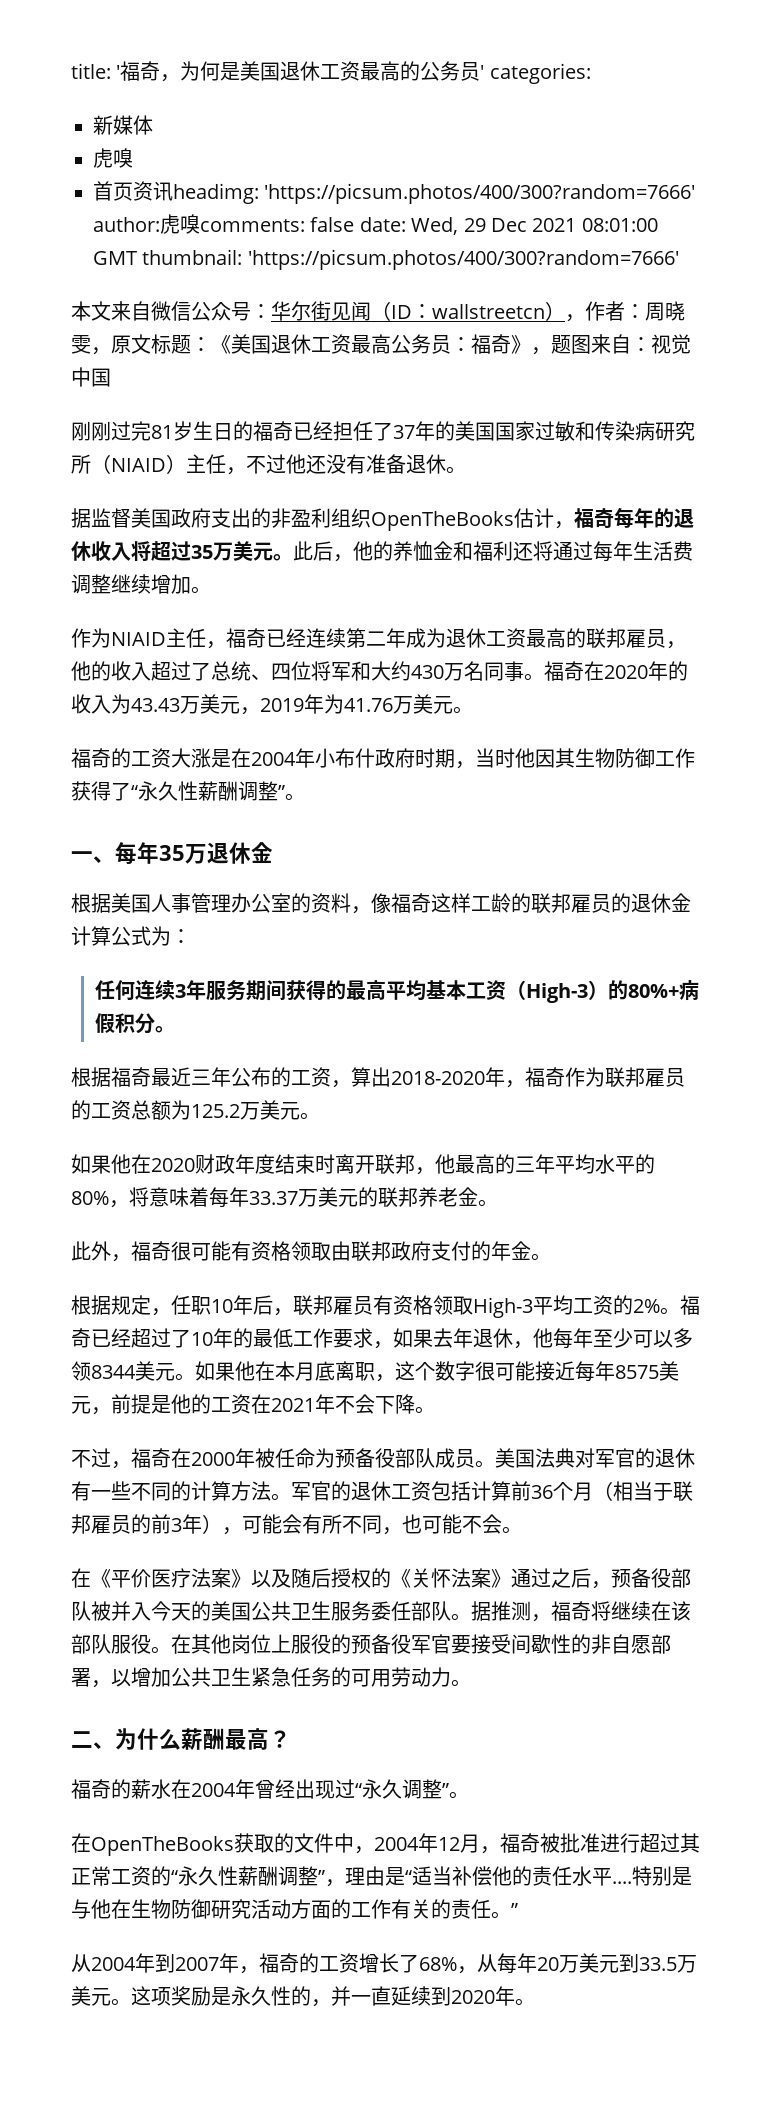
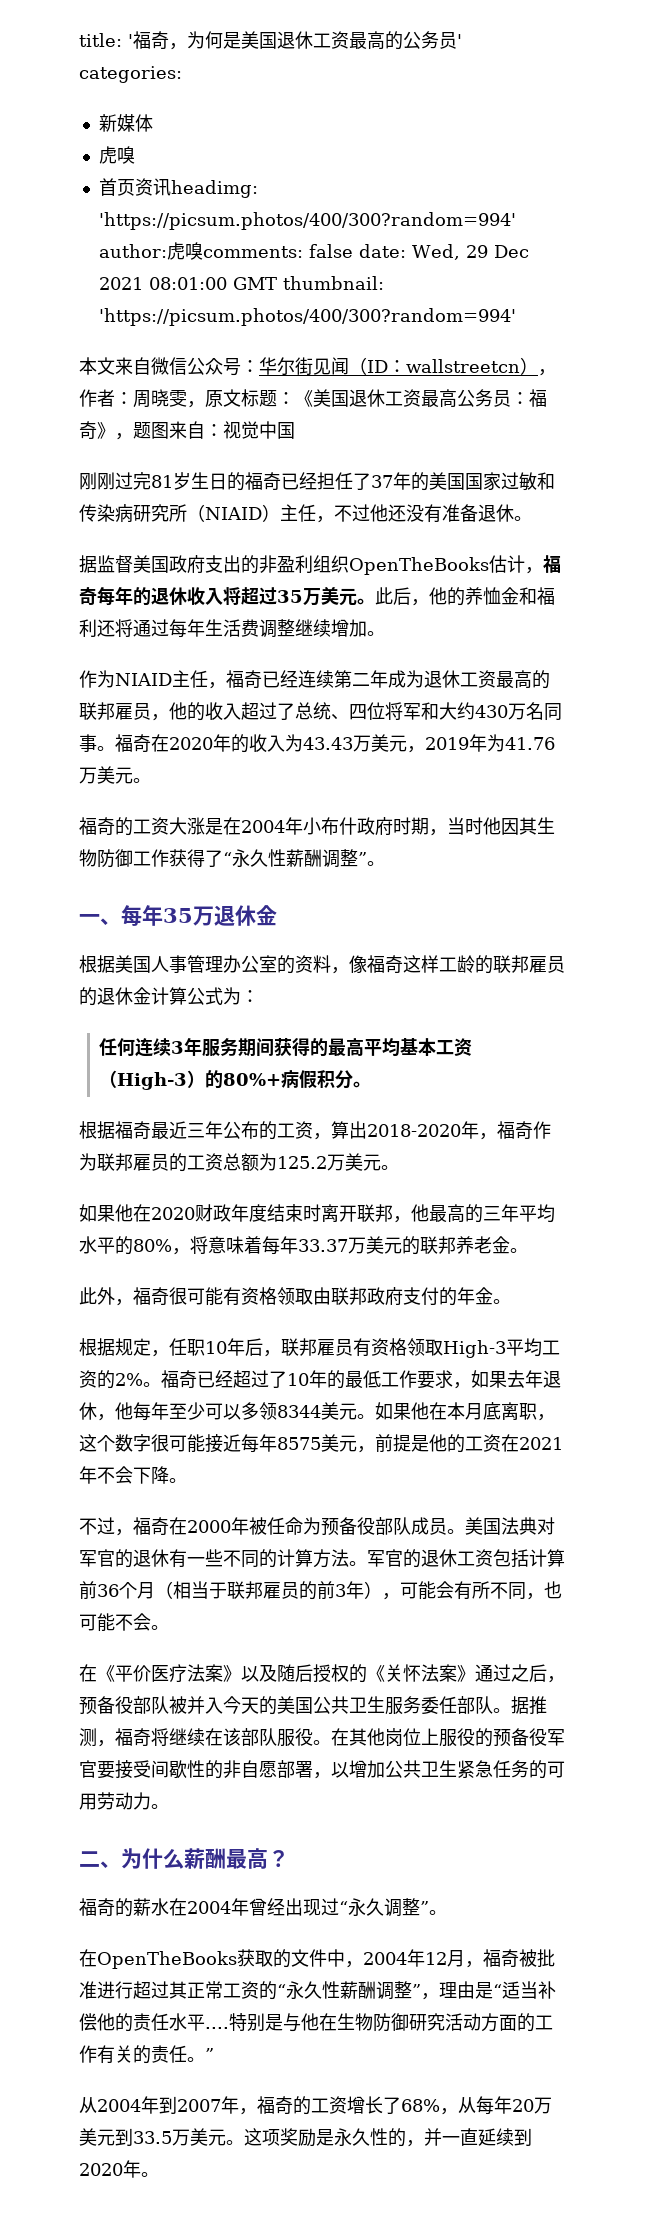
- 首页资讯headimg: 'https://picsum.photos/400/300?random=7666' author:虎嗅comments: false date: Wed, 29 Dec 2021 08:01:00 GMT thumbnail: 'https://picsum.photos/400/300?random=7666'
+ 首页资讯headimg: 'https://picsum.photos/400/300?random=994' author:虎嗅comments: false date: Wed, 29 Dec 2021 08:01:00 GMT thumbnail: 'https://picsum.photos/400/300?random=994'

